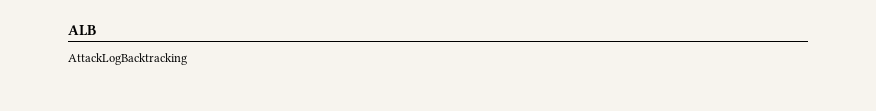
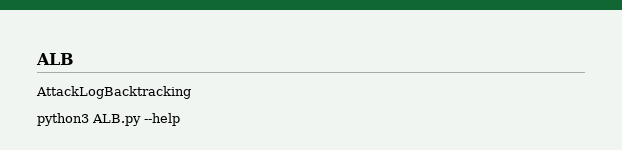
+ python3 ALB.py --help

